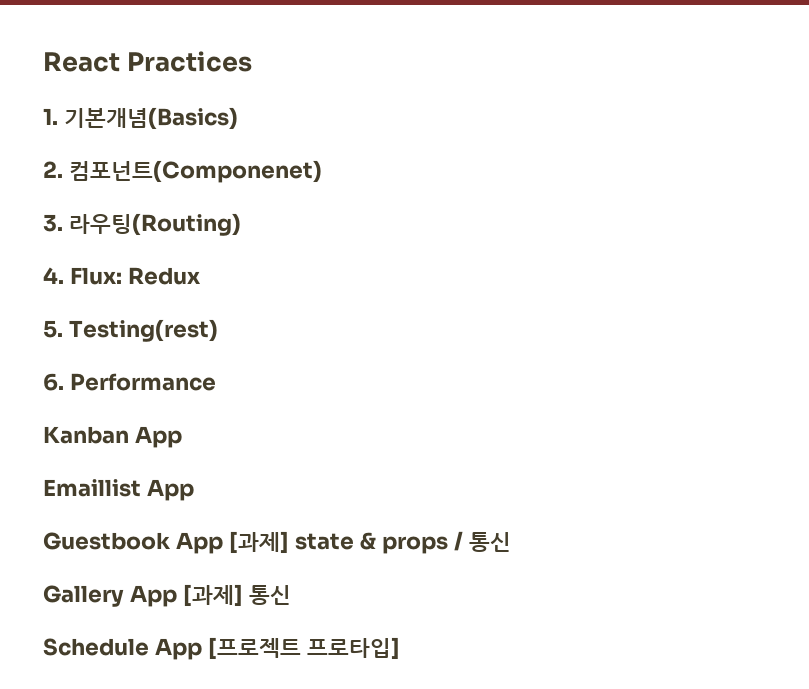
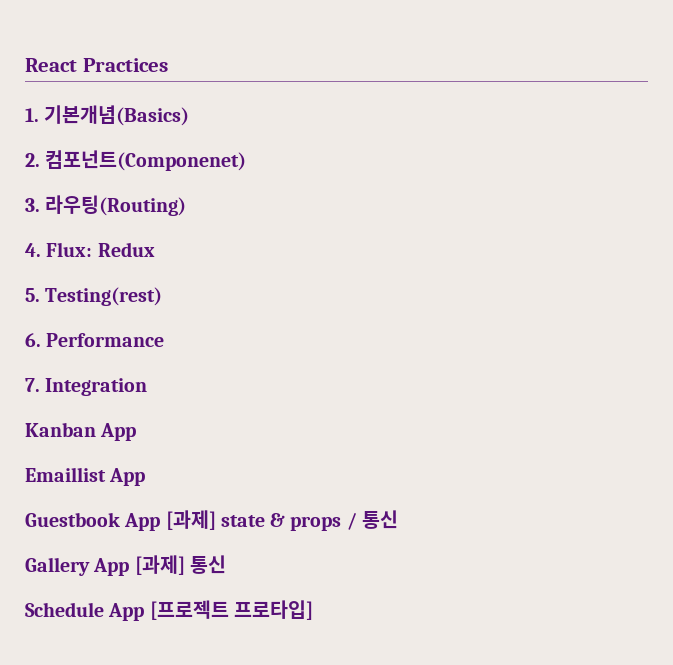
+ 7. Integration

